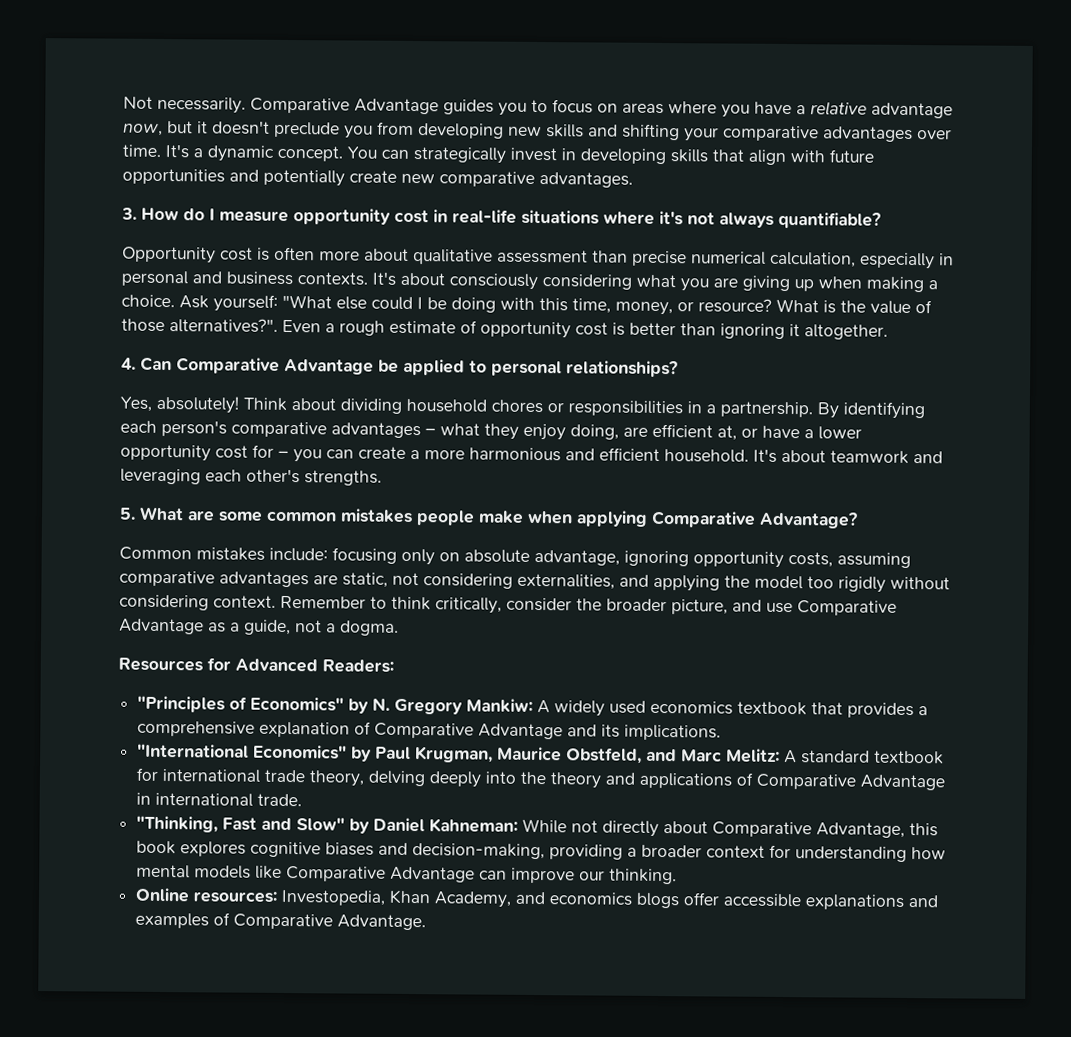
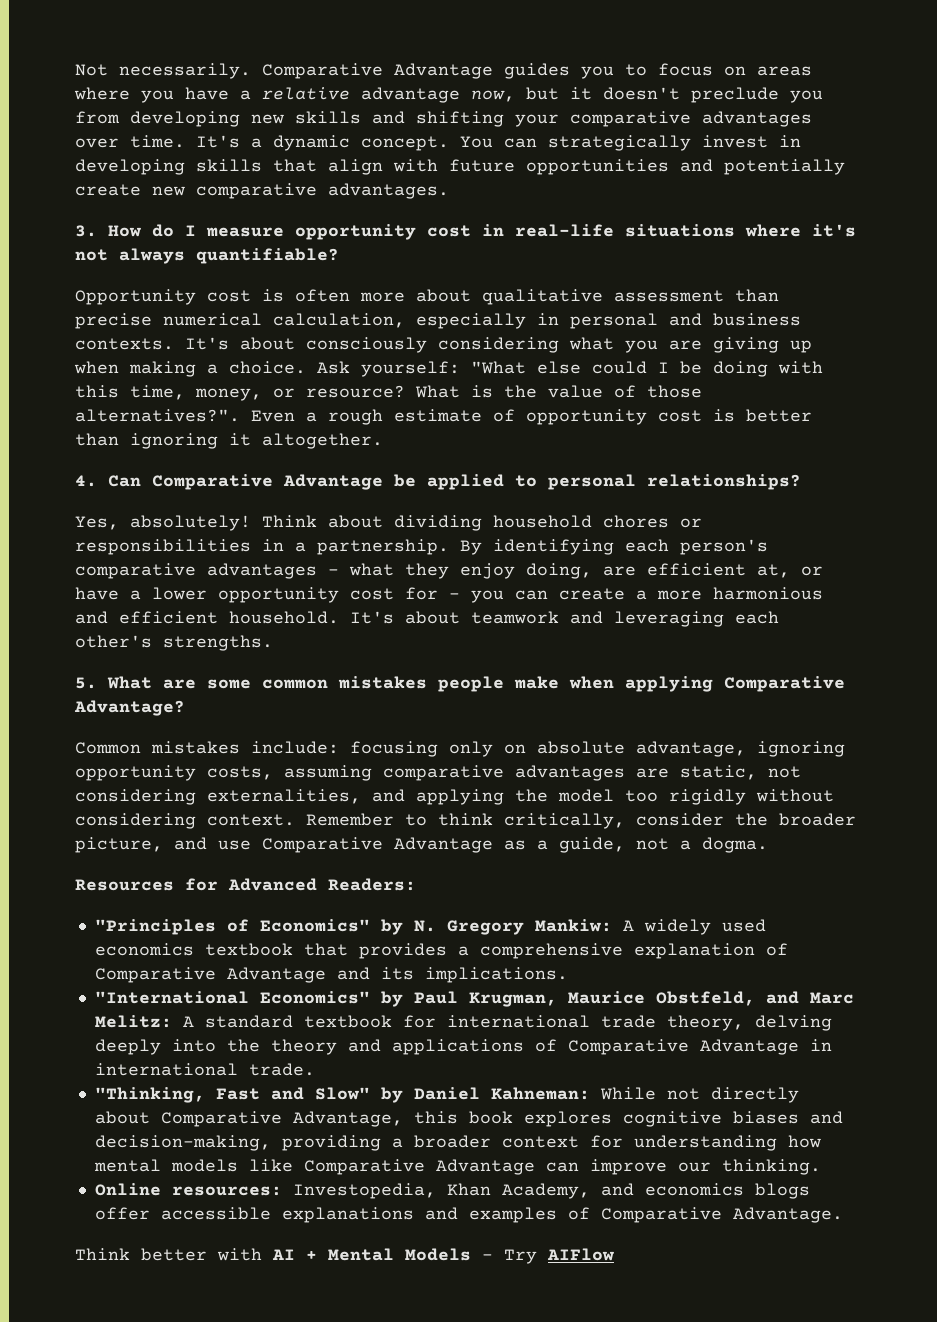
+ Think better with AI + Mental Models – Try AIFlow

